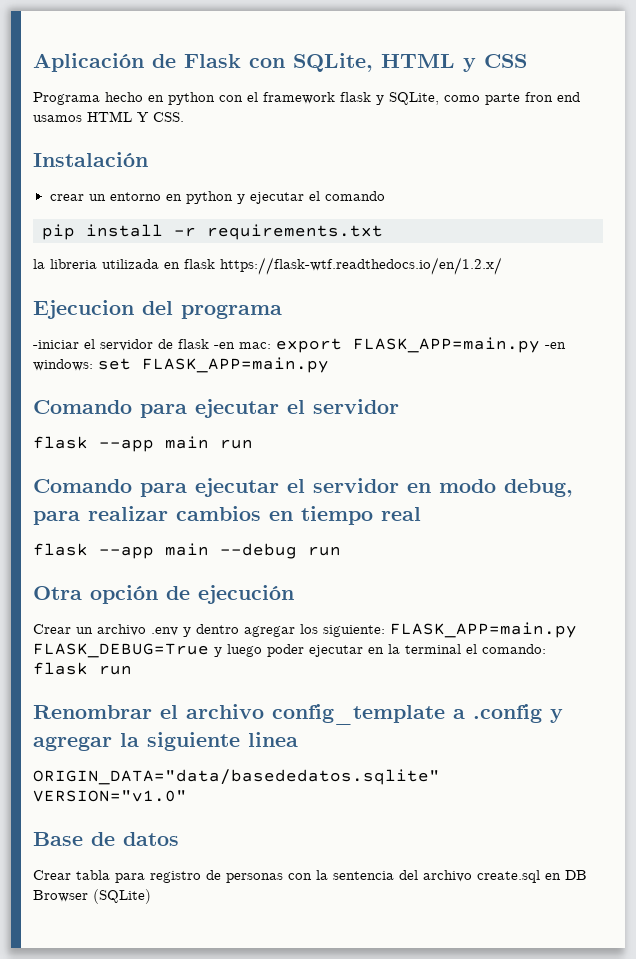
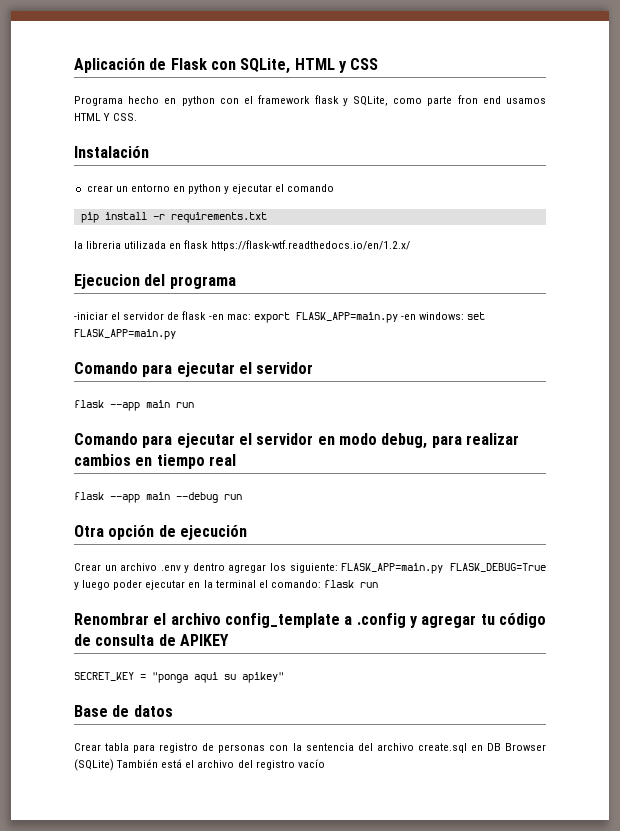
- Renombrar el archivo config_template a .config y agregar la siguiente linea
- ORIGIN_DATA="data/basededatos.sqlite" VERSION="v1.0"
+ Renombrar el archivo config_template a .config y agregar tu código de consulta de APIKEY
+ SECRET_KEY = "ponga aqui su apikey"
- Crear tabla para registro de personas con la sentencia del archivo create.sql en DB Browser (SQLite)
+ Crear tabla para registro de personas con la sentencia del archivo create.sql en DB Browser (SQLite) También está el archivo del registro vacío

